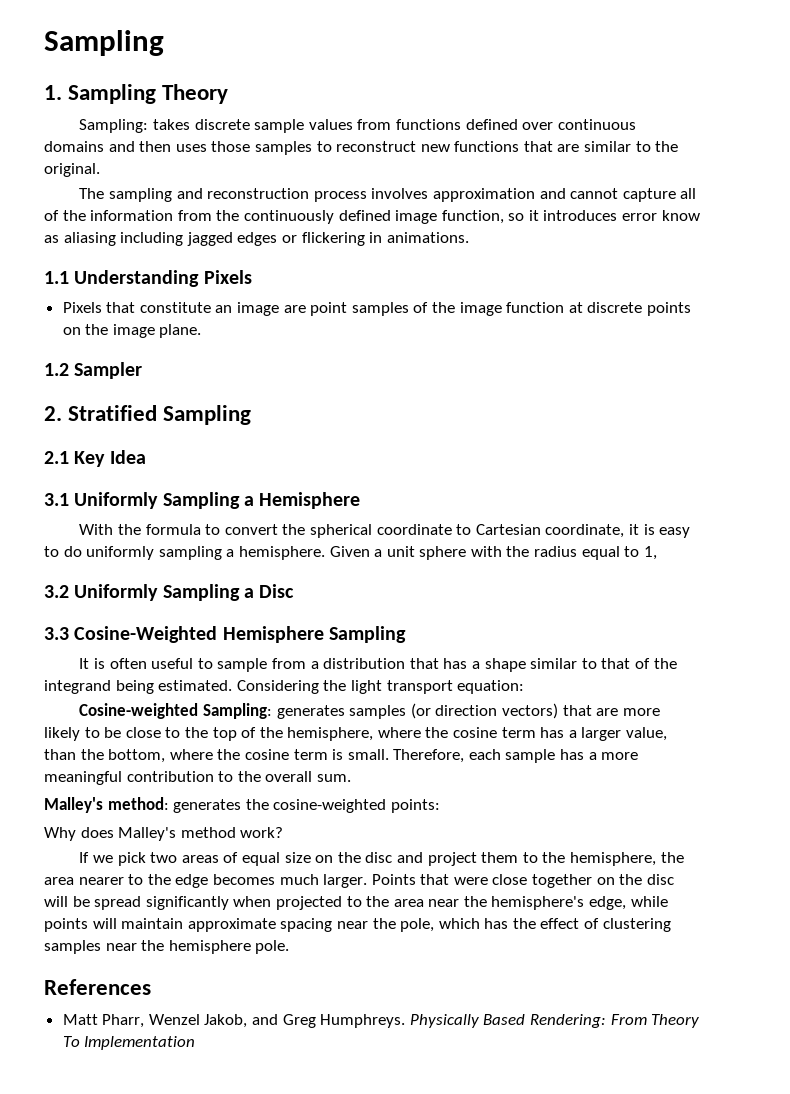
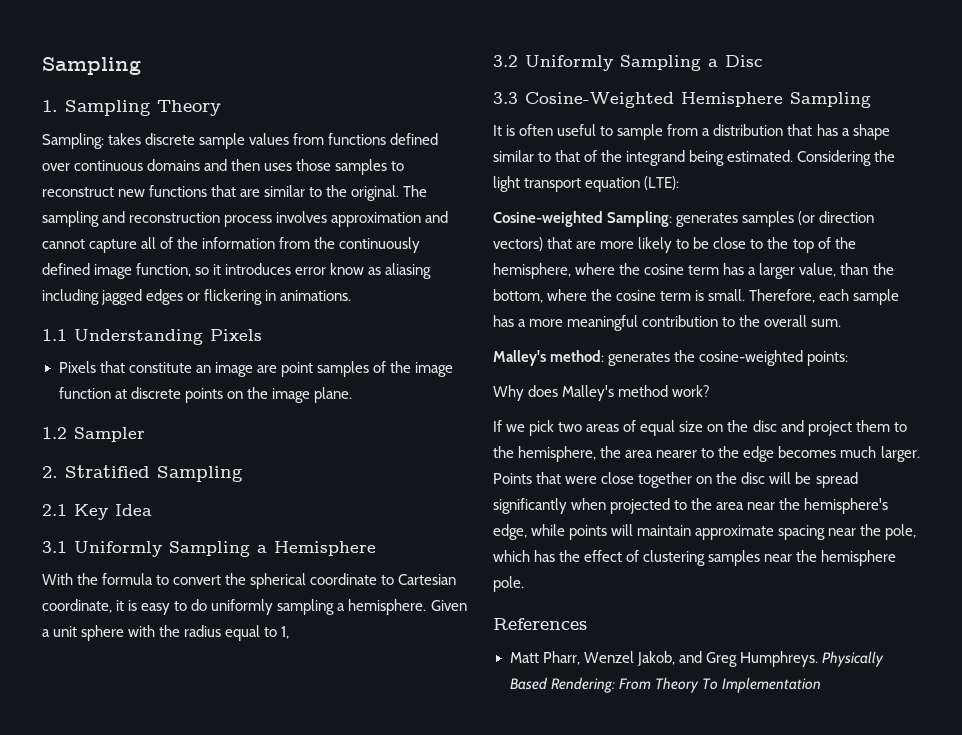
- Sampling: takes discrete sample values from functions defined over continuous domains and then uses those samples to reconstruct new functions that are similar to the original.
- The sampling and reconstruction process involves approximation and cannot capture all of the information from the continuously defined image function, so it introduces error know as aliasing including jagged edges or flickering in animations.
+ Sampling: takes discrete sample values from functions defined over continuous domains and then uses those samples to reconstruct new functions that are similar to the original. The sampling and reconstruction process involves approximation and cannot capture all of the information from the continuously defined image function, so it introduces error know as aliasing including jagged edges or flickering in animations.
- Considering the light transport equation:
+ Considering the light transport equation (LTE):

